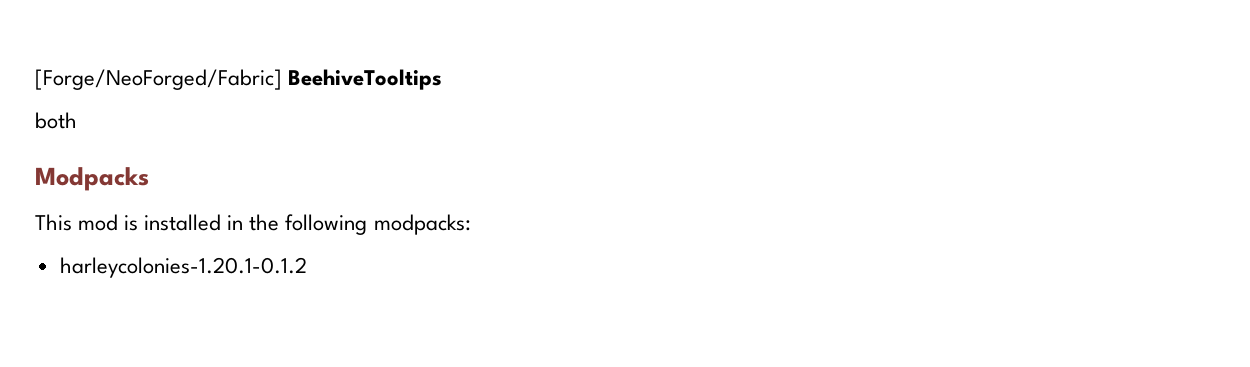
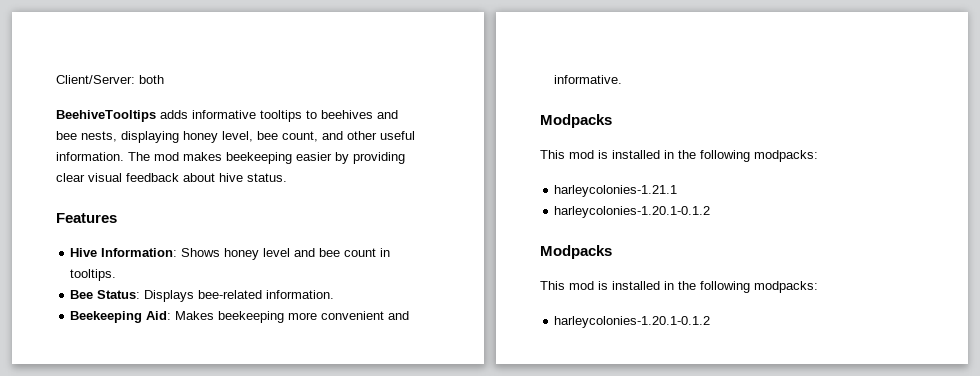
- [Forge/NeoForged/Fabric] BeehiveTooltips
- both
+ Client/Server: both
+ BeehiveTooltips adds informative tooltips to beehives and bee nests, displaying honey level, bee count, and other useful information. The mod makes beekeeping easier by providing clear visual feedback about hive status.
+ Features
+ Hive Information: Shows honey level and bee count in tooltips.
+ Bee Status: Displays bee-related information.
+ Beekeeping Aid: Makes beekeeping more convenient and informative.
+ Modpacks
+ This mod is installed in the following modpacks:
+ harleycolonies-1.21.1
+ harleycolonies-1.20.1-0.1.2

